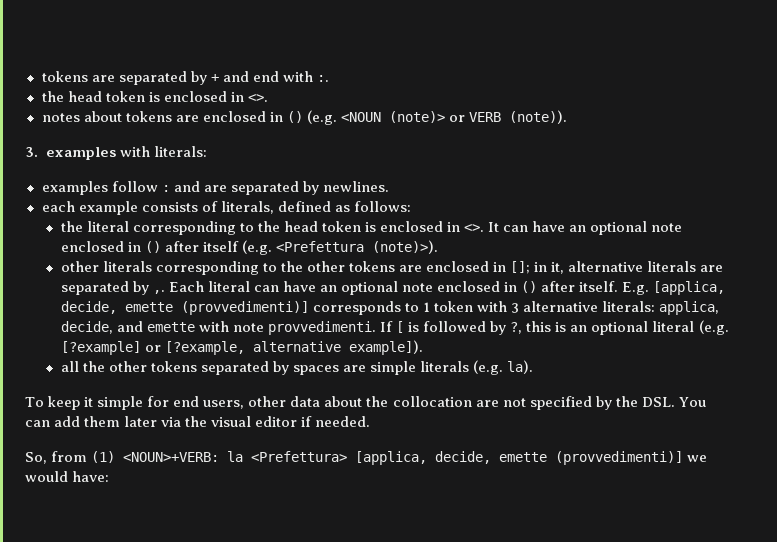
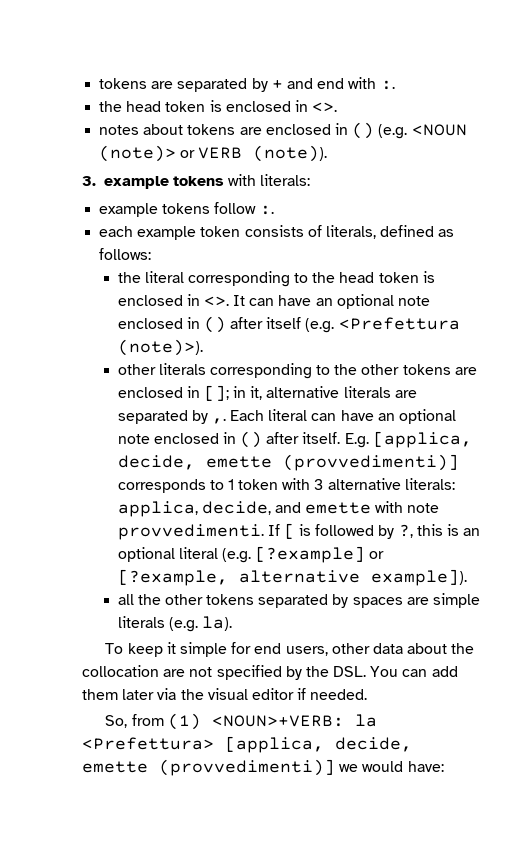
- 3. examples with literals:
+ 3. example tokens with literals:
- examples follow : and are separated by newlines.
+ example tokens follow :.
- each example consists of literals, defined as follows:
+ each example token consists of literals, defined as follows:

